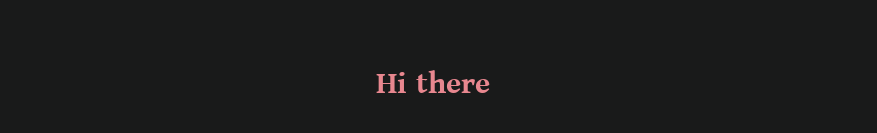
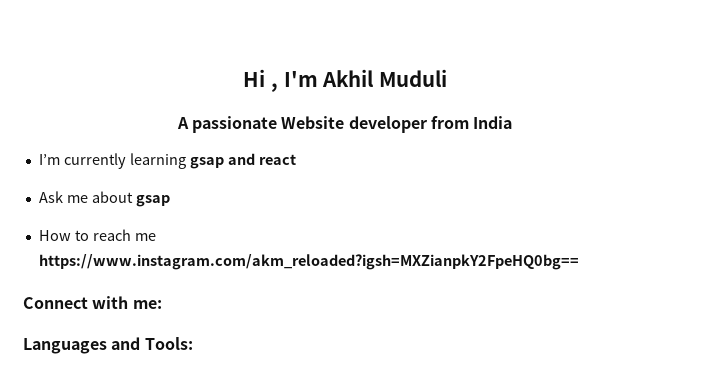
- Hi there
+ Hi , I'm Akhil Muduli
+ A passionate Website developer from India
+ I’m currently learning gsap and react
+ Ask me about gsap
+ How to reach me https://www.instagram.com/akm_reloaded?igsh=MXZianpkY2FpeHQ0bg==
+ Connect with me:
+ Languages and Tools:

